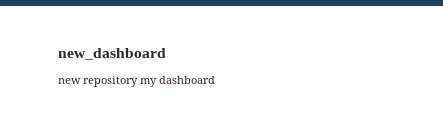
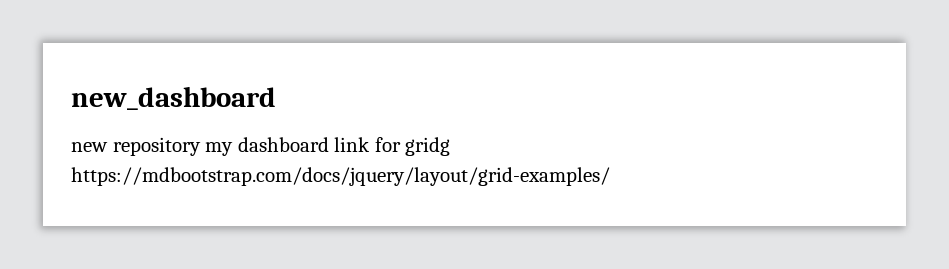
- new repository my dashboard
+ new repository my dashboard link for gridg https://mdbootstrap.com/docs/jquery/layout/grid-examples/

